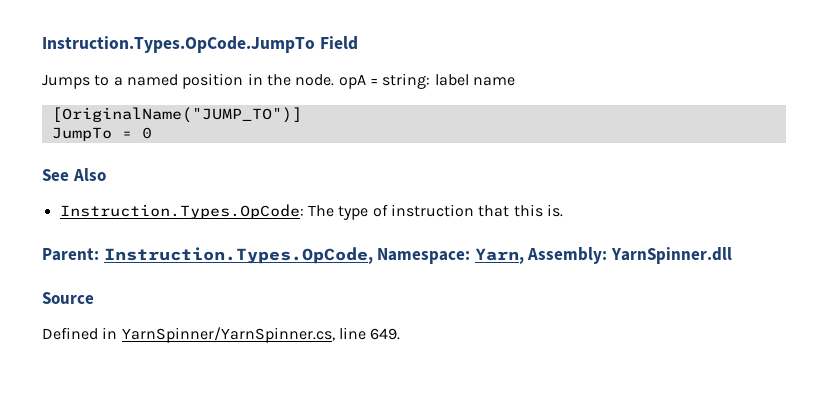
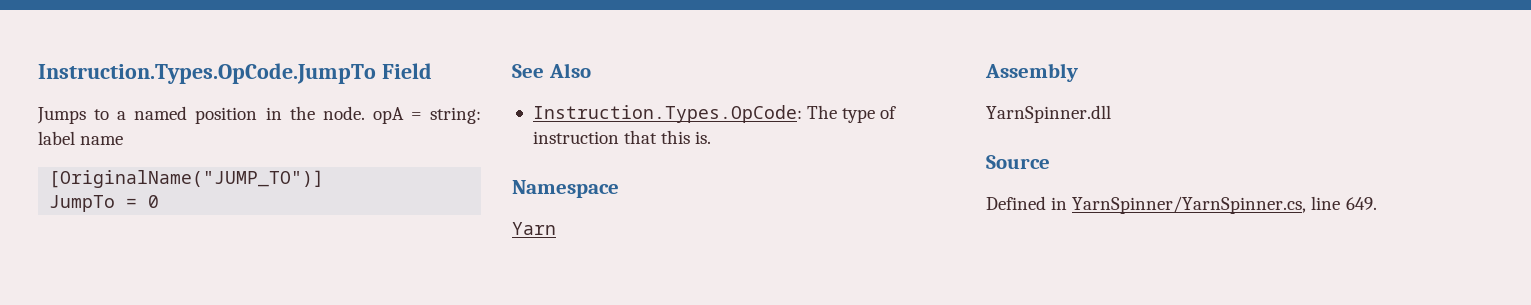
- Parent: Instruction.Types.OpCode, Namespace: Yarn, Assembly: YarnSpinner.dll
+ Namespace
+ Yarn
+ Assembly
+ YarnSpinner.dll

